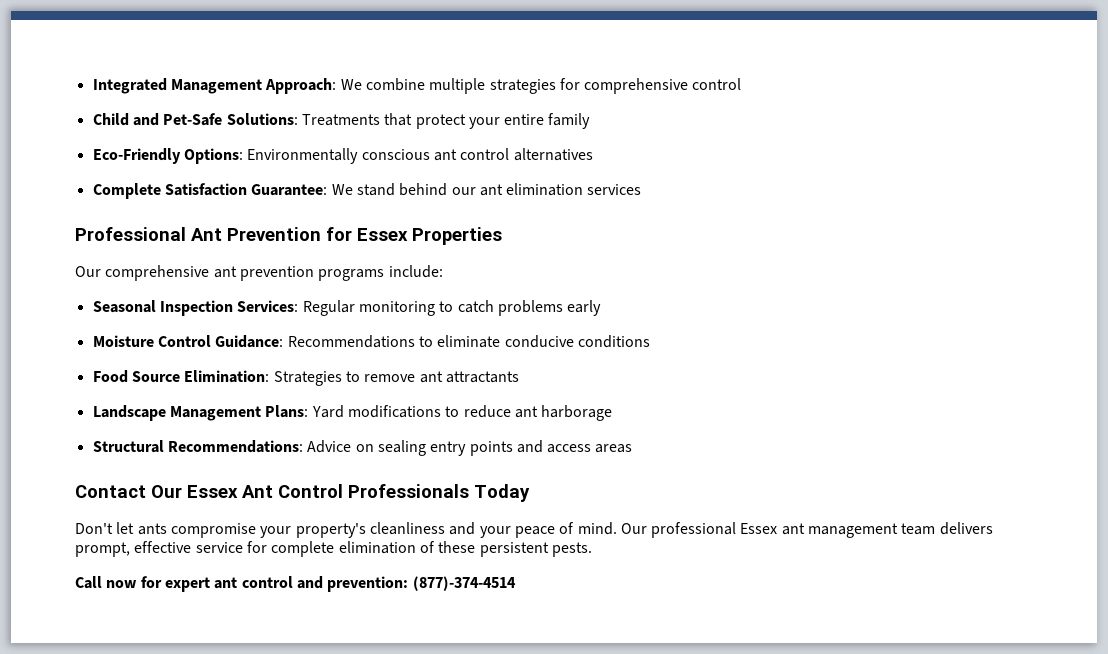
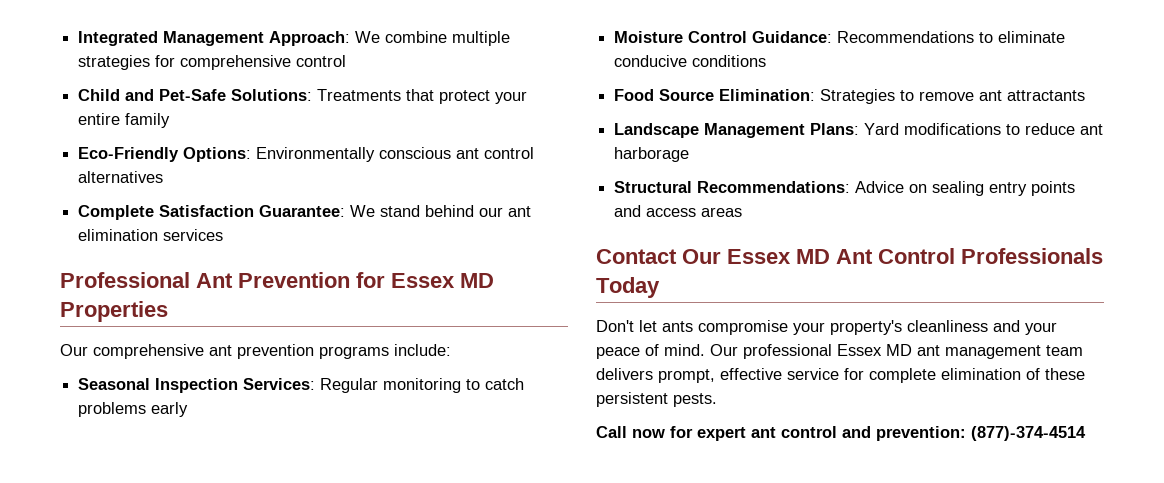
- Professional Ant Prevention for Essex Properties
+ Professional Ant Prevention for Essex MD Properties
- Contact Our Essex Ant Control Professionals Today
+ Contact Our Essex MD Ant Control Professionals Today
- Our professional Essex ant management team delivers prompt, effective service for complete elimination of these persistent pests.
+ Our professional Essex MD ant management team delivers prompt, effective service for complete elimination of these persistent pests.

